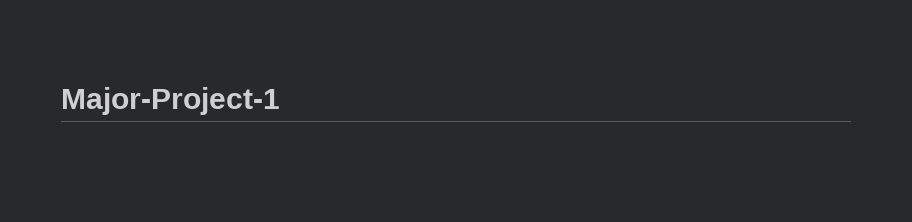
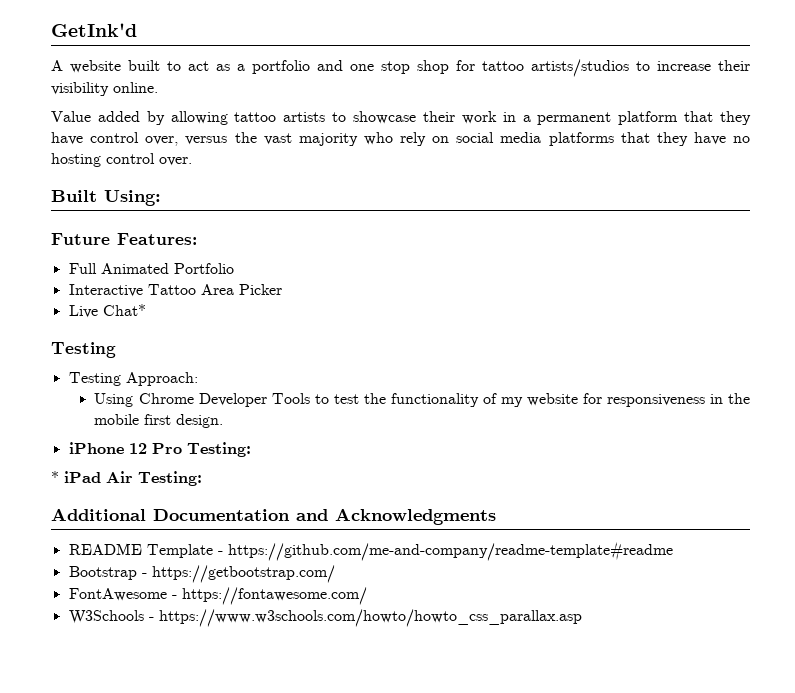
- Major-Project-1
+ GetInk'd
+ A website built to act as a portfolio and one stop shop for tattoo artists/studios to increase their visibility online.
+ Value added by allowing tattoo artists to showcase their work in a permanent platform that they have control over, versus the vast majority who rely on social media platforms that they have no hosting control over.
+ Built Using:
+ Future Features:
+ Full Animated Portfolio
+ Interactive Tattoo Area Picker
+ Live Chat*
+ Testing
+ Testing Approach:
+ Using Chrome Developer Tools to test the functionality of my website for responsiveness in the mobile first design.
+ iPhone 12 Pro Testing:
+ * iPad Air Testing:
+ Additional Documentation and Acknowledgments
+ README Template - https://github.com/me-and-company/readme-template#readme
+ Bootstrap - https://getbootstrap.com/
+ FontAwesome - https://fontawesome.com/
+ W3Schools - https://www.w3schools.com/howto/howto_css_parallax.asp

